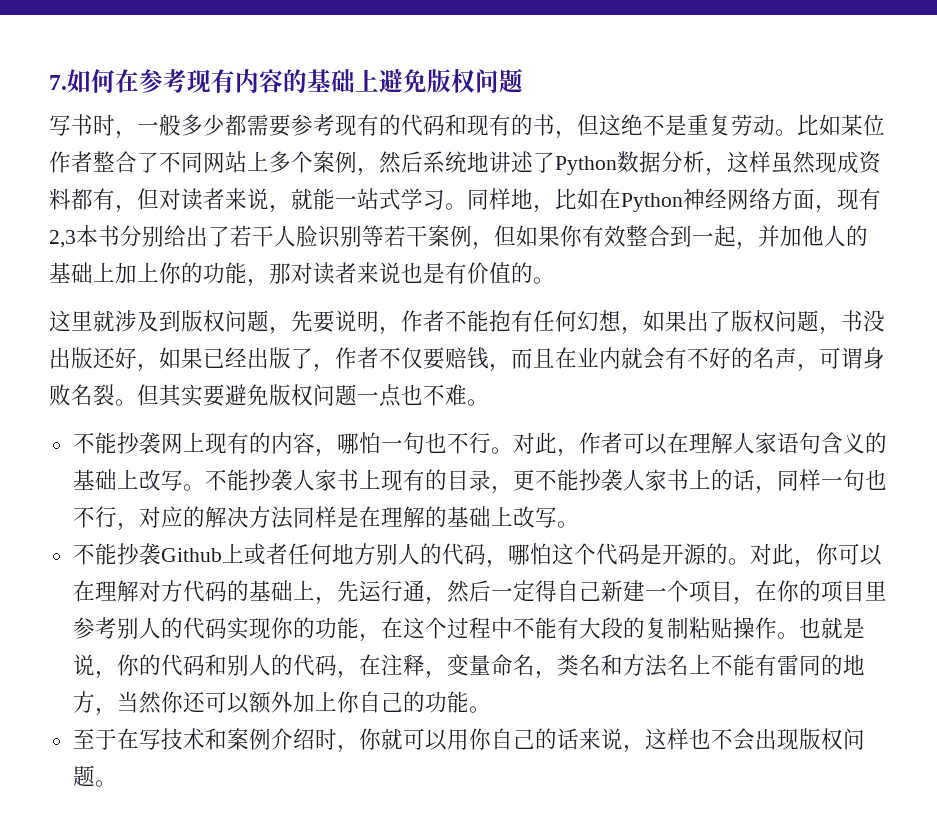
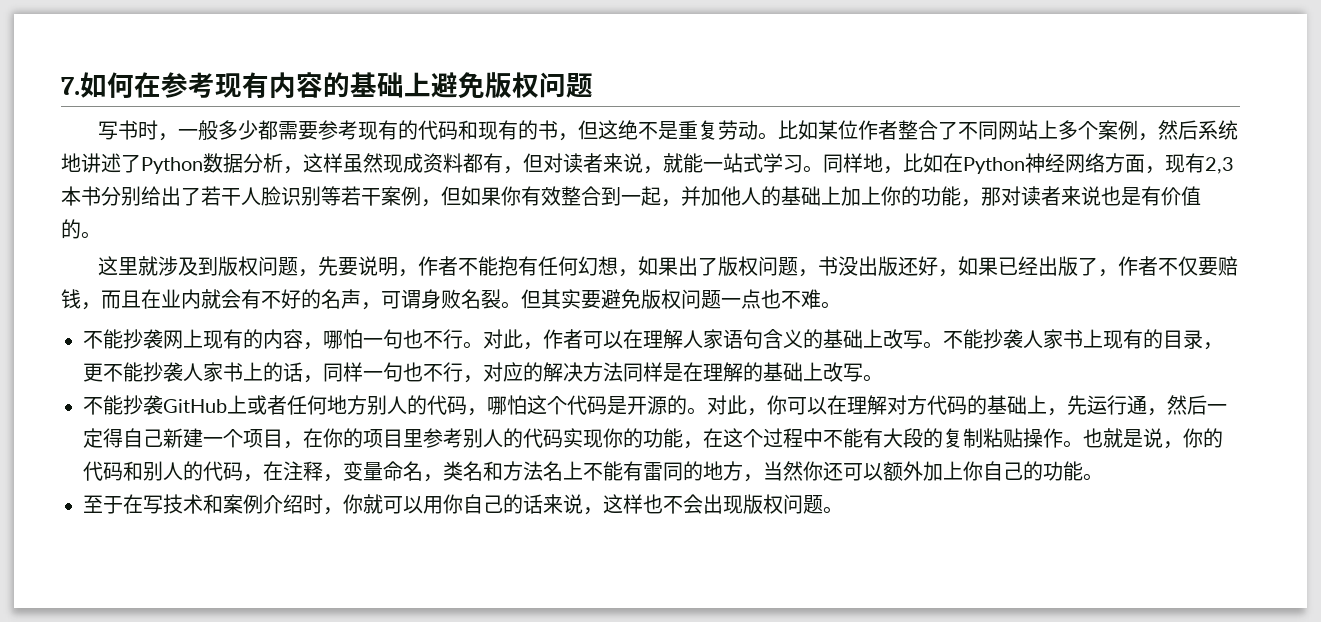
- 不能抄袭Github上或者任何地方别人的代码，哪怕这个代码是开源的。
+ 不能抄袭GitHub上或者任何地方别人的代码，哪怕这个代码是开源的。

